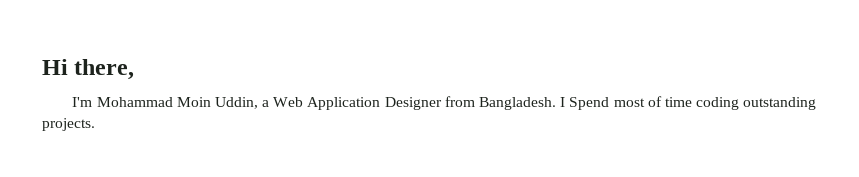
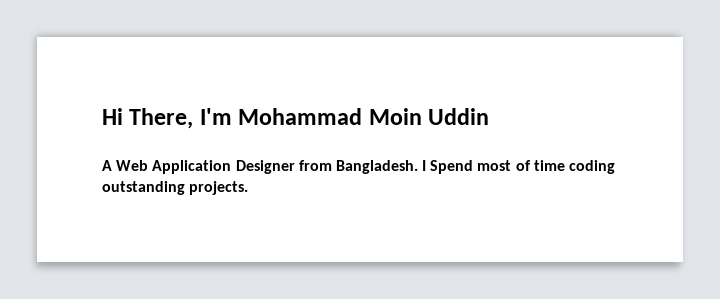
- Hi there,
- I'm Mohammad Moin Uddin, a Web Application Designer from Bangladesh.
+ Hi There, I'm Mohammad Moin Uddin
+ A Web Application Designer from Bangladesh.

